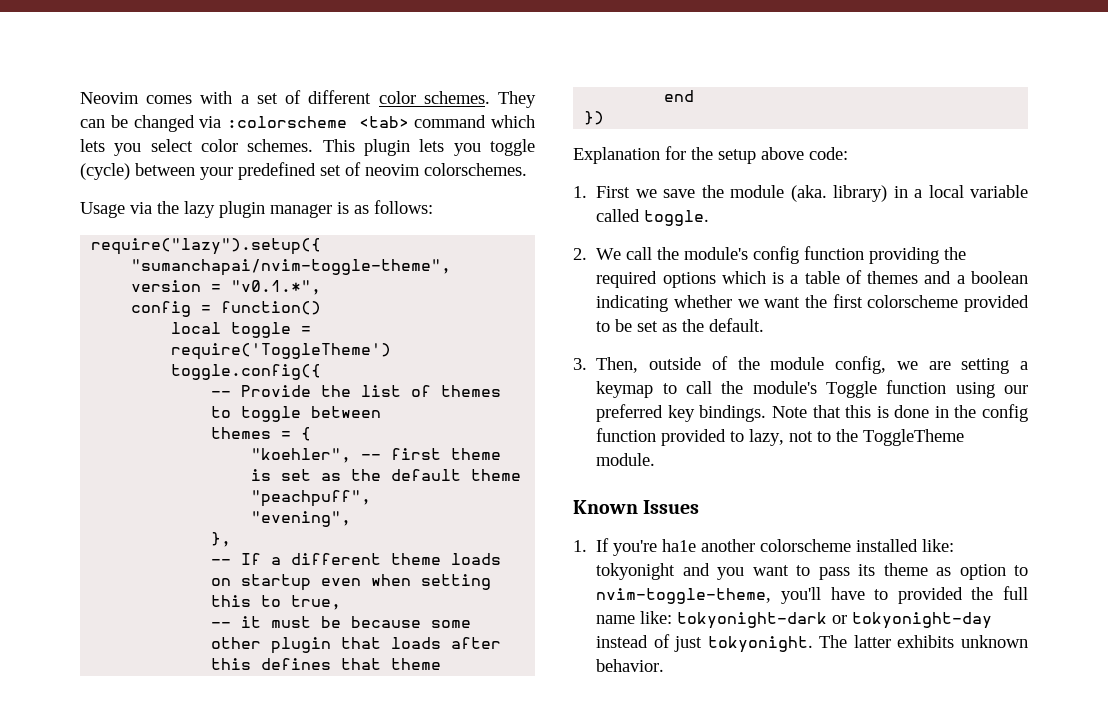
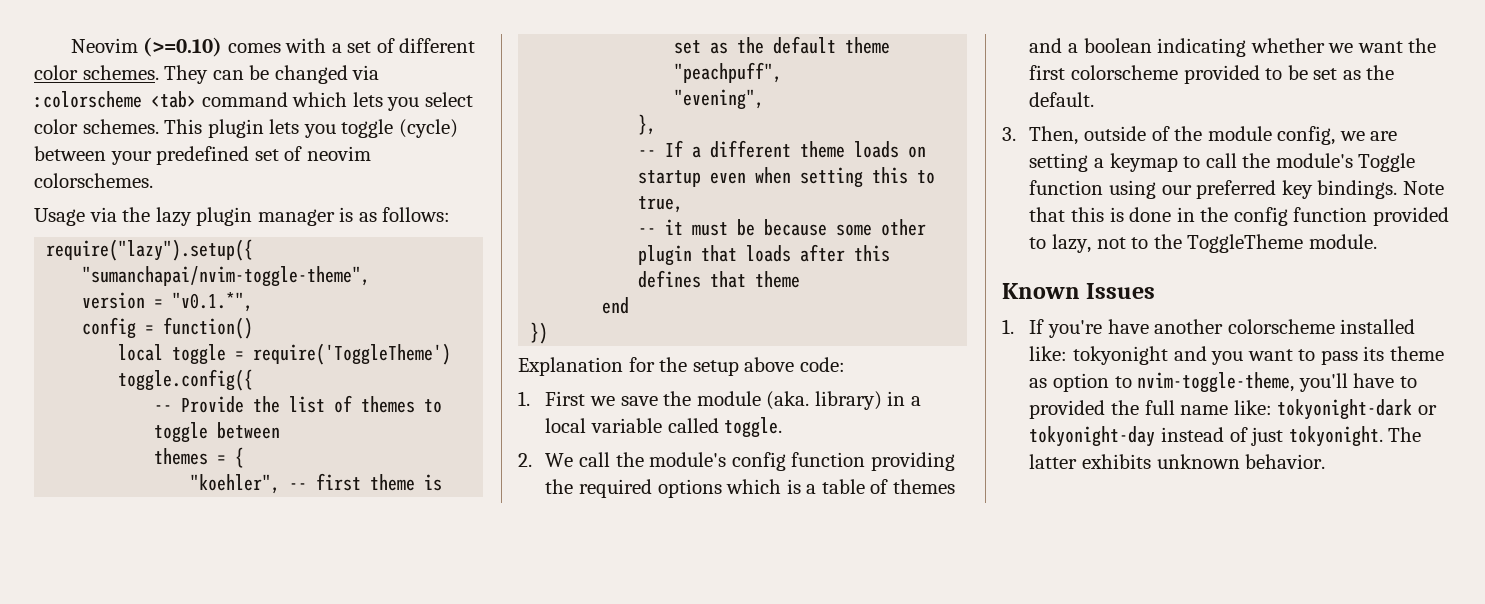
- Neovim comes with a set of different color schemes.
+ Neovim (>=0.10) comes with a set of different color schemes.
- 1. If you're ha1e another colorscheme installed like: tokyonight and you want to pass its theme as option to nvim-toggle-theme, you'll have to provided the full name like: tokyonight-dark or tokyonight-day instead of just tokyonight.
+ 1. If you're have another colorscheme installed like: tokyonight and you want to pass its theme as option to nvim-toggle-theme, you'll have to provided the full name like: tokyonight-dark or tokyonight-day instead of just tokyonight.

